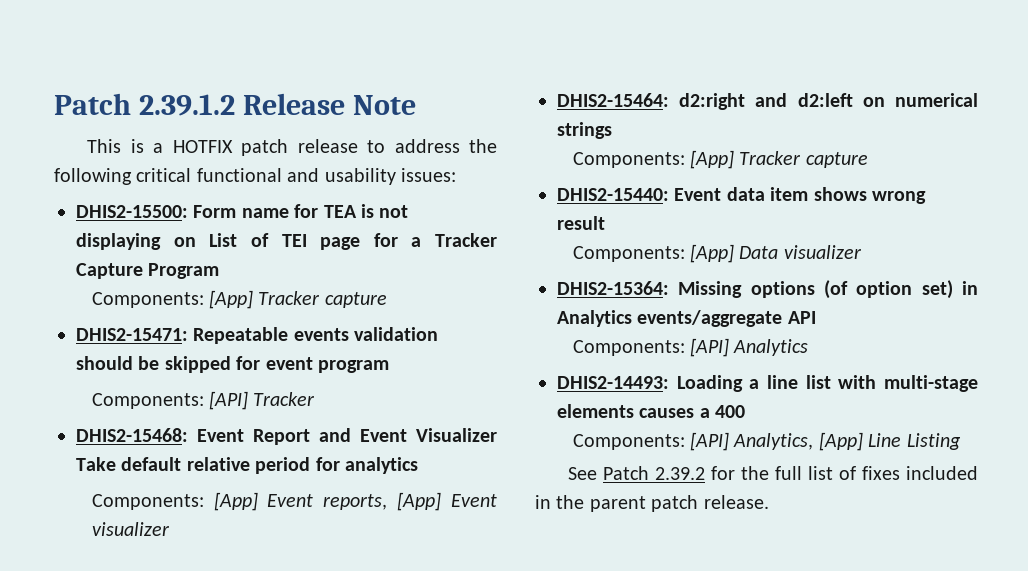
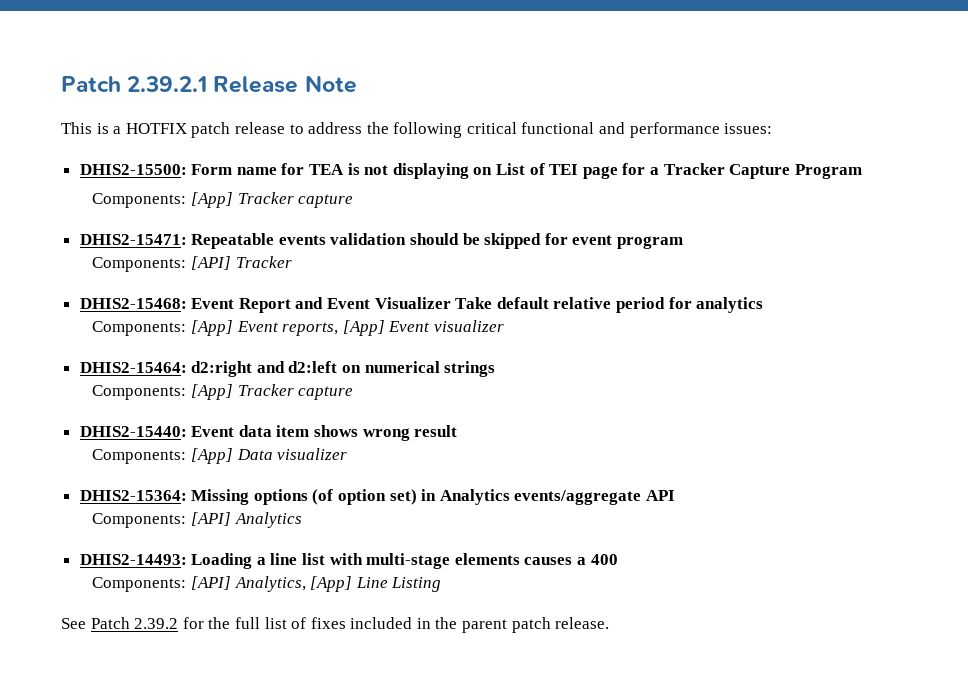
- Patch 2.39.1.2 Release Note
+ Patch 2.39.2.1 Release Note
- This is a HOTFIX patch release to address the following critical functional and usability issues:
+ This is a HOTFIX patch release to address the following critical functional and performance issues:

